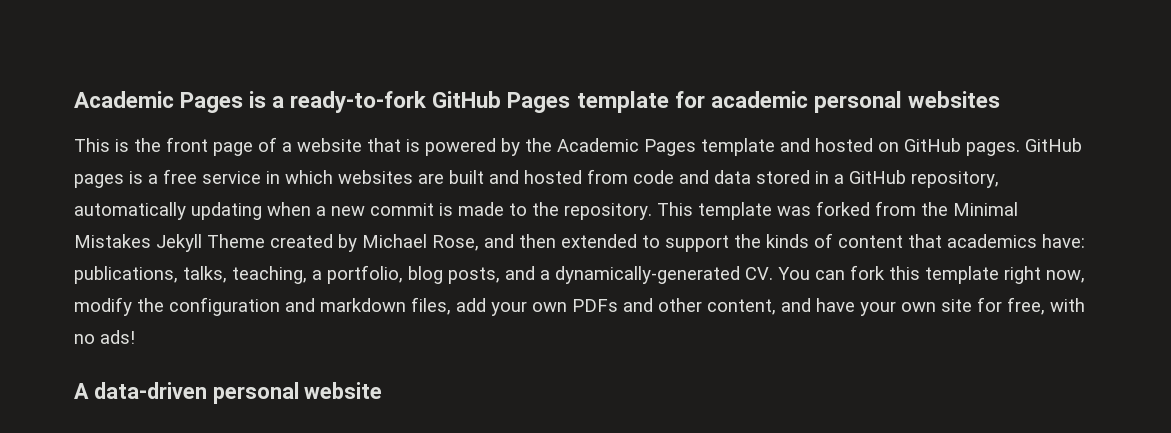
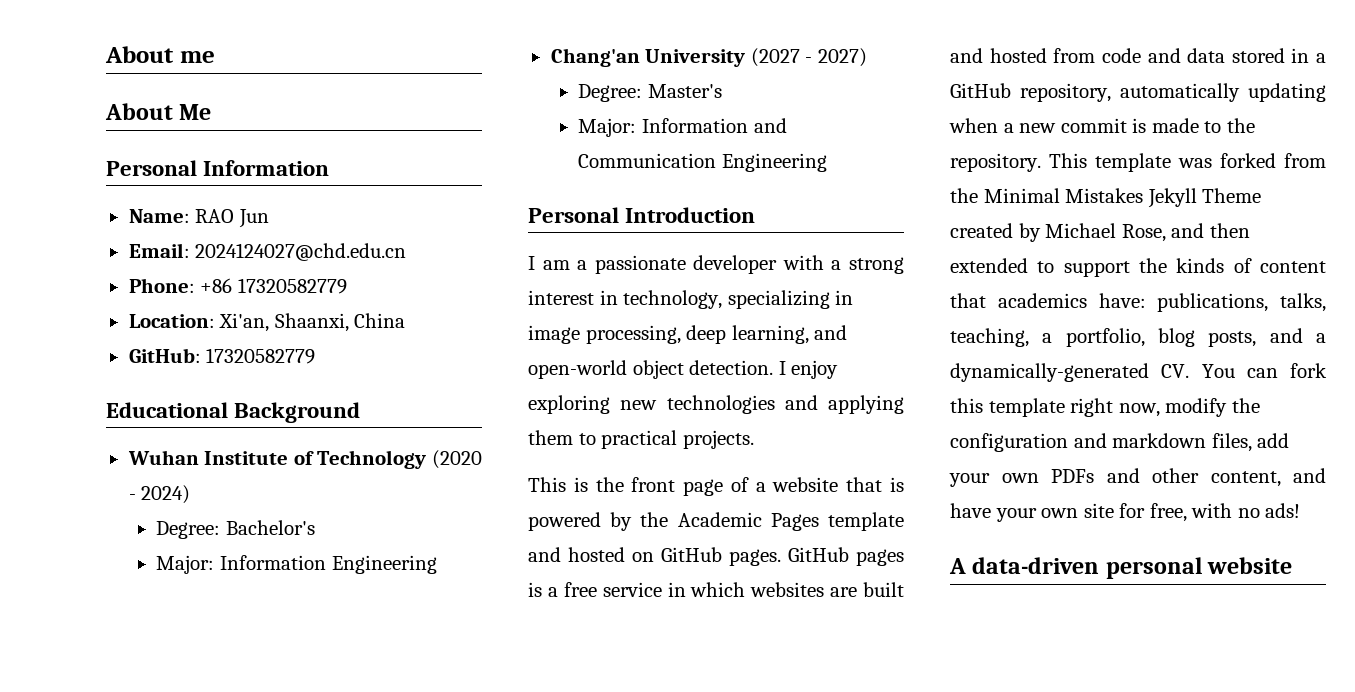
- Academic Pages is a ready-to-fork GitHub Pages template for academic personal websites
+ About me
+ About Me
+ Personal Information
+ Name: RAO Jun
+ Email: 2024124027@chd.edu.cn
+ Phone: +86 17320582779
+ Location: Xi'an, Shaanxi, China
+ GitHub: 17320582779
+ Educational Background
+ Wuhan Institute of Technology (2020 - 2024)
+ Degree: Bachelor's
+ Major: Information Engineering
+ Chang'an University (2027 - 2027)
+ Degree: Master's
+ Major: Information and Communication Engineering
+ Personal Introduction
+ I am a passionate developer with a strong interest in technology, specializing in image processing, deep learning, and open-world object detection. I enjoy exploring new technologies and applying them to practical projects.

